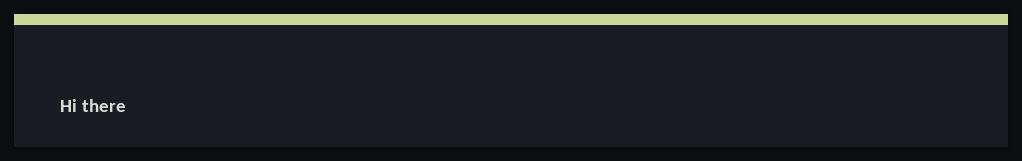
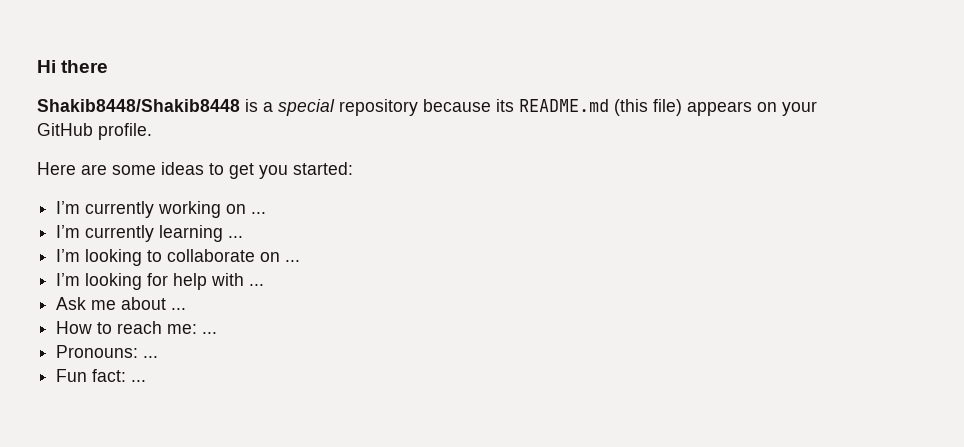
+ Shakib8448/Shakib8448 is a special repository because its README.md (this file) appears on your GitHub profile.
+ Here are some ideas to get you started:
+ I’m currently working on ...
+ I’m currently learning ...
+ I’m looking to collaborate on ...
+ I’m looking for help with ...
+ Ask me about ...
+ How to reach me: ...
+ Pronouns: ...
+ Fun fact: ...

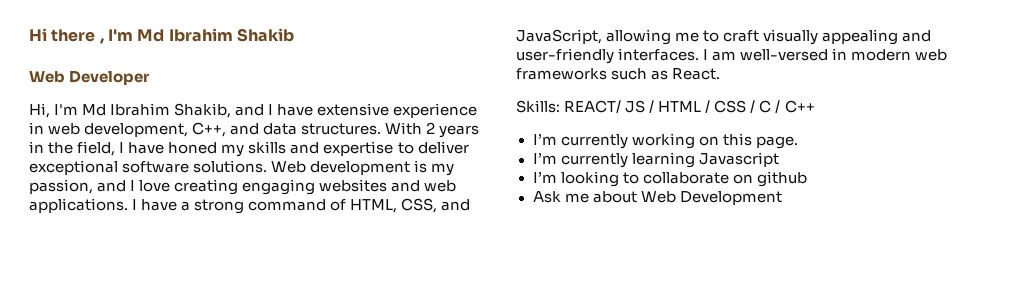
- Hi there
- Shakib8448/Shakib8448 is a special repository because its README.md (this file) appears on your GitHub profile.
- Here are some ideas to get you started:
+ Hi there , I'm Md Ibrahim Shakib
+ Web Developer
+ Hi, I'm Md Ibrahim Shakib, and I have extensive experience in web development, C++, and data structures. With 2 years in the field, I have honed my skills and expertise to deliver exceptional software solutions. Web development is my passion, and I love creating engaging websites and web applications. I have a strong command of HTML, CSS, and JavaScript, allowing me to craft visually appealing and user-friendly interfaces. I am well-versed in modern web frameworks such as React.
+ Skills: REACT/ JS / HTML / CSS / C / C++
- I’m currently working on ...
+ I’m currently working on this page.
- I’m currently learning ...
+ I’m currently learning Javascript
- I’m looking to collaborate on ...
- I’m looking for help with ...
- Ask me about ...
- How to reach me: ...
- Pronouns: ...
- Fun fact: ...
+ I’m looking to collaborate on github
+ Ask me about Web Development

